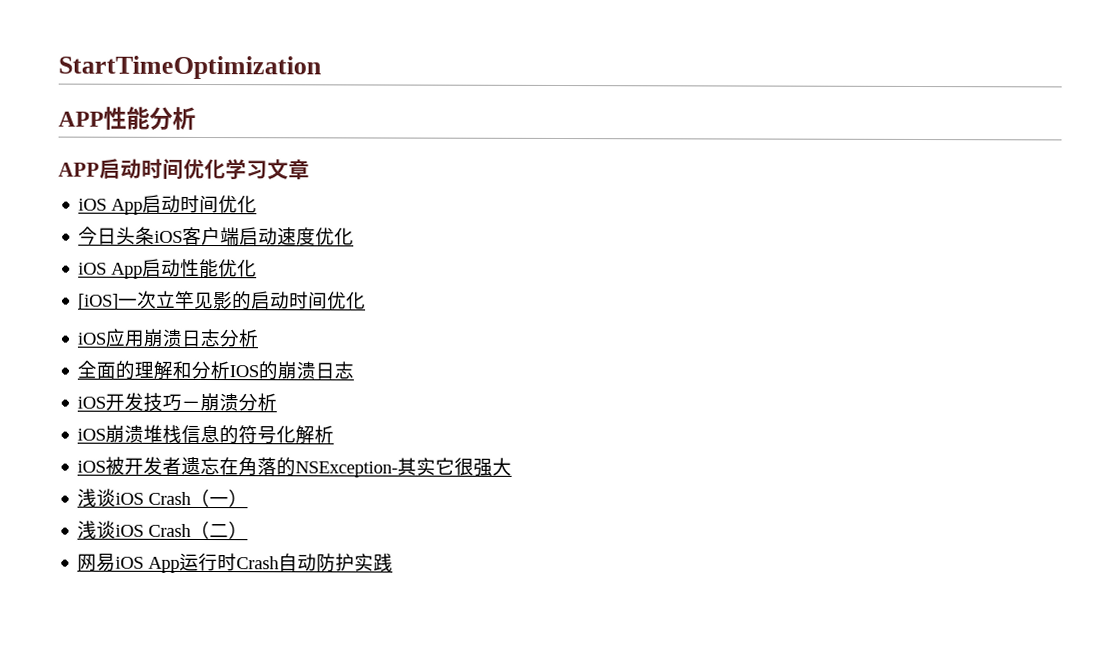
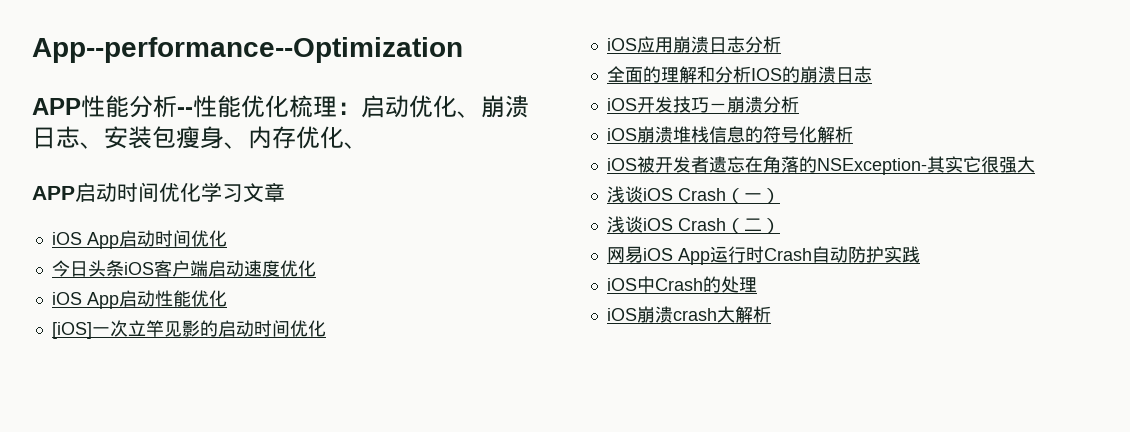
- StartTimeOptimization
+ App--performance--Optimization
- APP性能分析
+ APP性能分析--性能优化梳理：启动优化、崩溃日志、安装包瘦身、内存优化、
+ iOS中Crash的处理
+ iOS崩溃crash大解析

